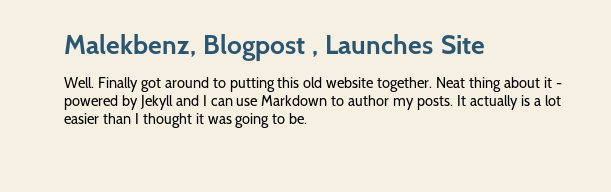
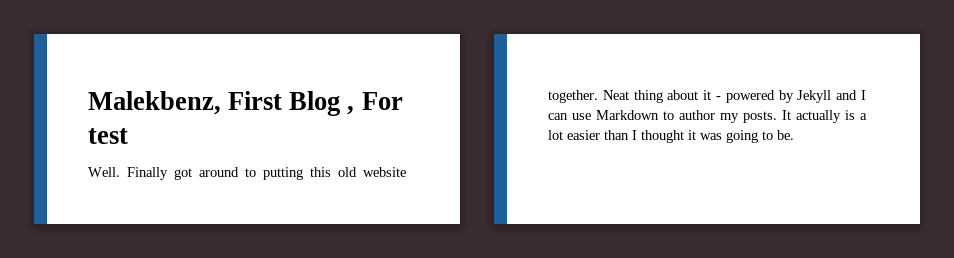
- Malekbenz, Blogpost , Launches Site
+ Malekbenz, First Blog , For test

